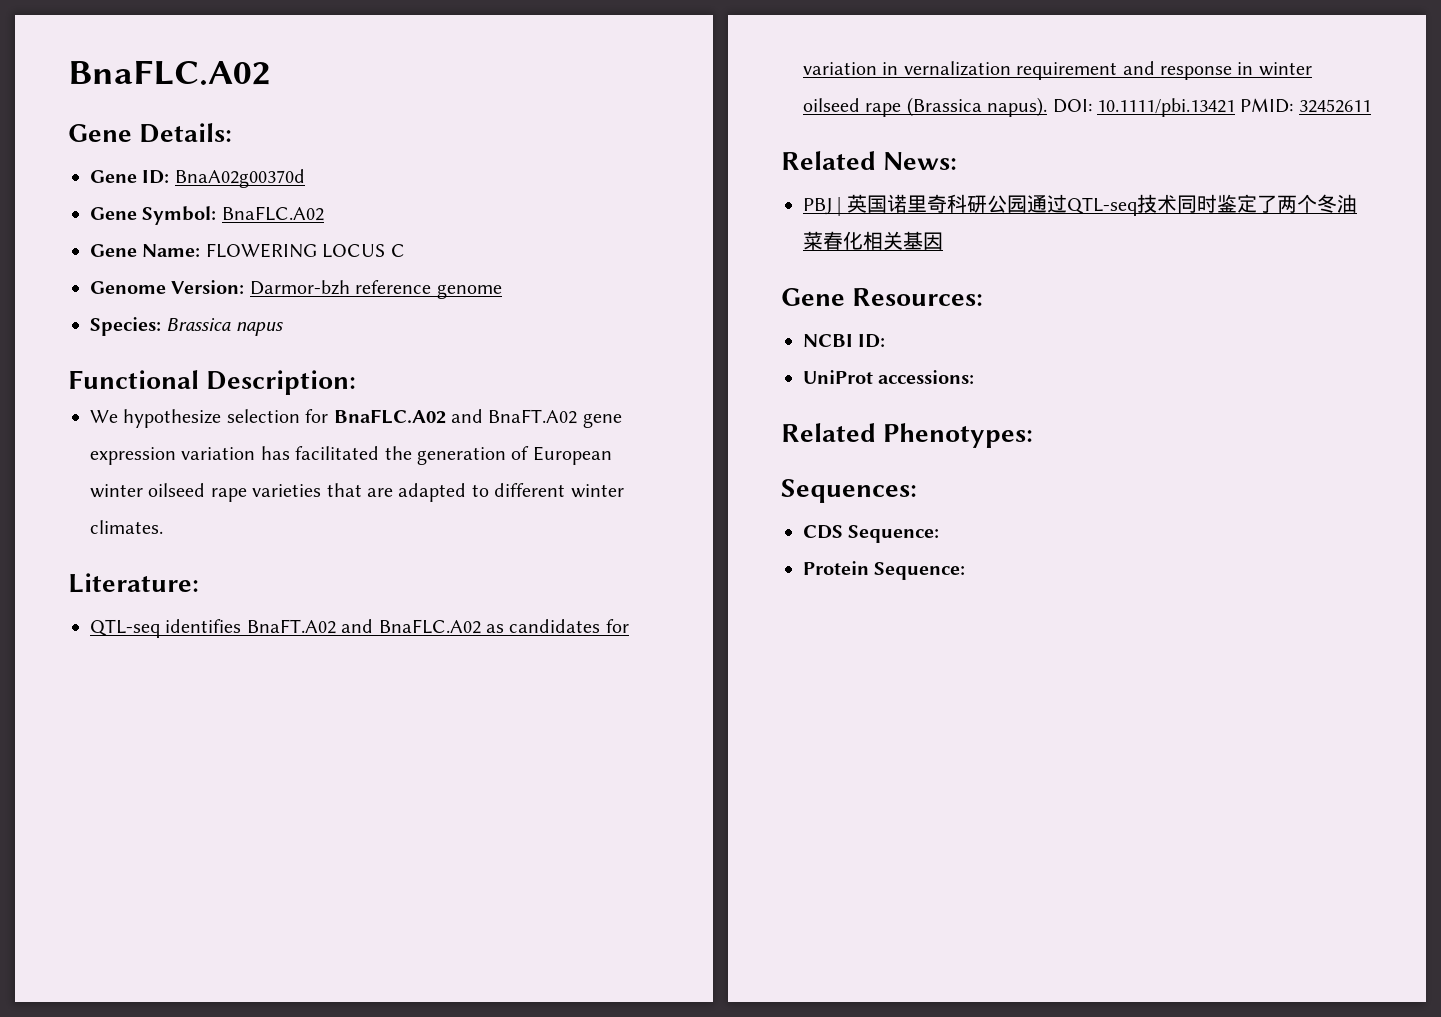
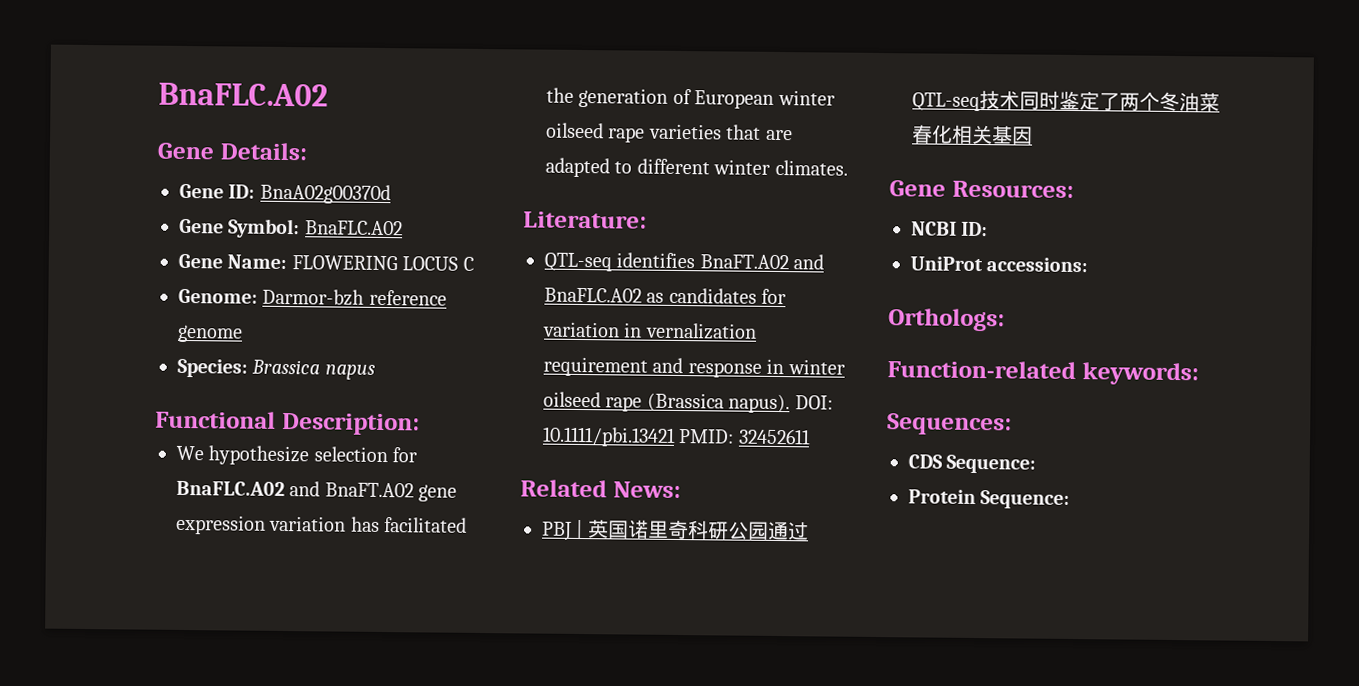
- Genome Version: Darmor-bzh reference genome
+ Genome: Darmor-bzh reference genome
- Related Phenotypes:
+ Orthologs:
+ Function-related keywords:

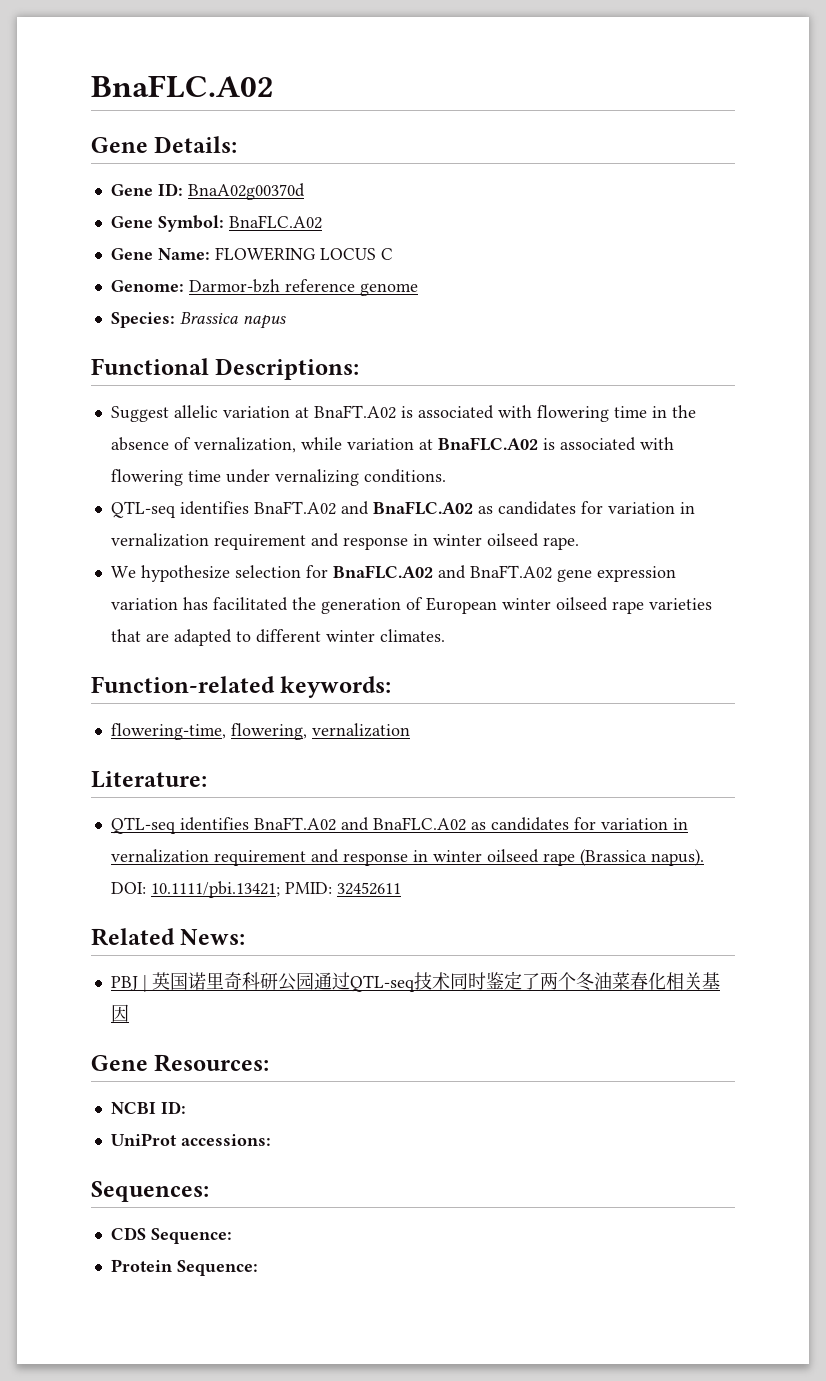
- Functional Description:
+ Functional Descriptions:
+ Suggest allelic variation at BnaFT.A02 is associated with flowering time in the absence of vernalization, while variation at BnaFLC.A02 is associated with flowering time under vernalizing conditions.
+ QTL-seq identifies BnaFT.A02 and BnaFLC.A02 as candidates for variation in vernalization requirement and response in winter oilseed rape.
+ Function-related keywords:
+ flowering-time, flowering, vernalization
- DOI: 10.1111/pbi.13421 PMID: 32452611
+ DOI: 10.1111/pbi.13421; PMID: 32452611
- Orthologs:
- Function-related keywords:

